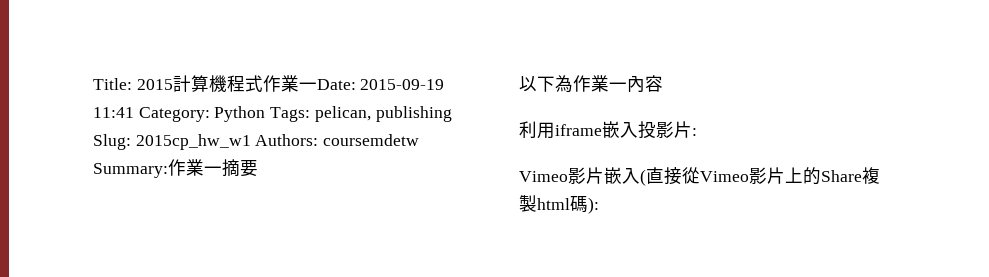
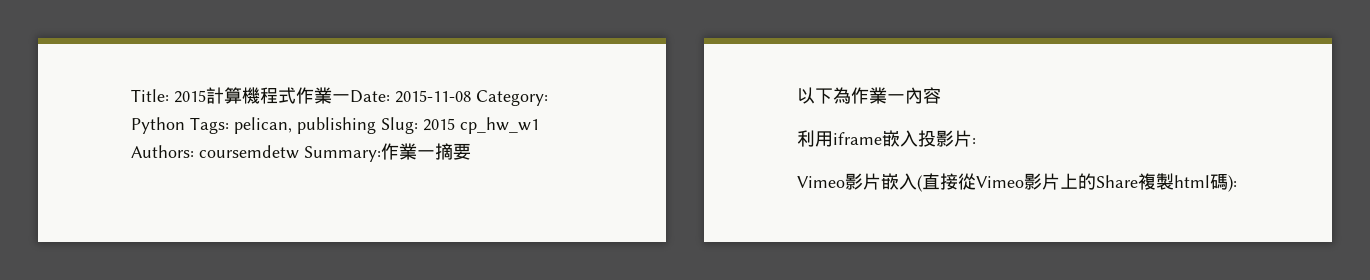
- Title: 2015計算機程式作業一Date: 2015-09-19 11:41 Category: Python Tags: pelican, publishing Slug: 2015cp_hw_w1 Authors: coursemdetw Summary:作業一摘要
+ Title: 2015計算機程式作業一Date: 2015-11-08 Category: Python Tags: pelican, publishing Slug: 2015 cp_hw_w1 Authors: coursemdetw Summary:作業一摘要

